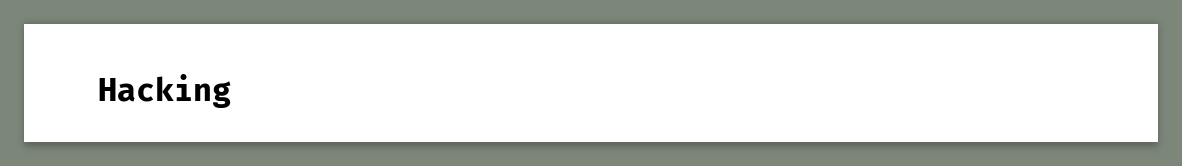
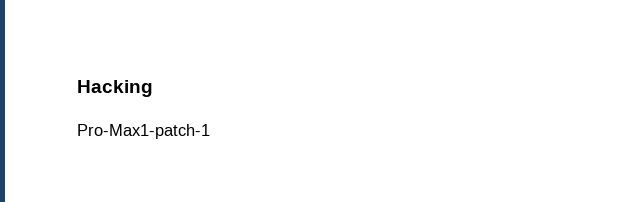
+ Pro-Max1-patch-1

